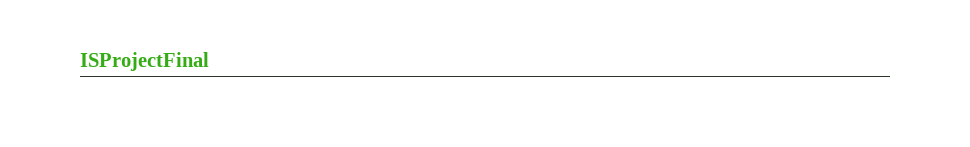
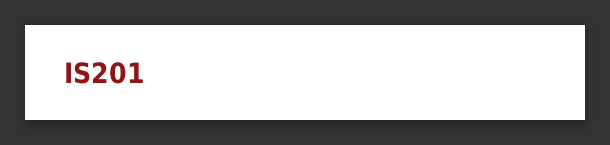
- ISProjectFinal
+ IS201

